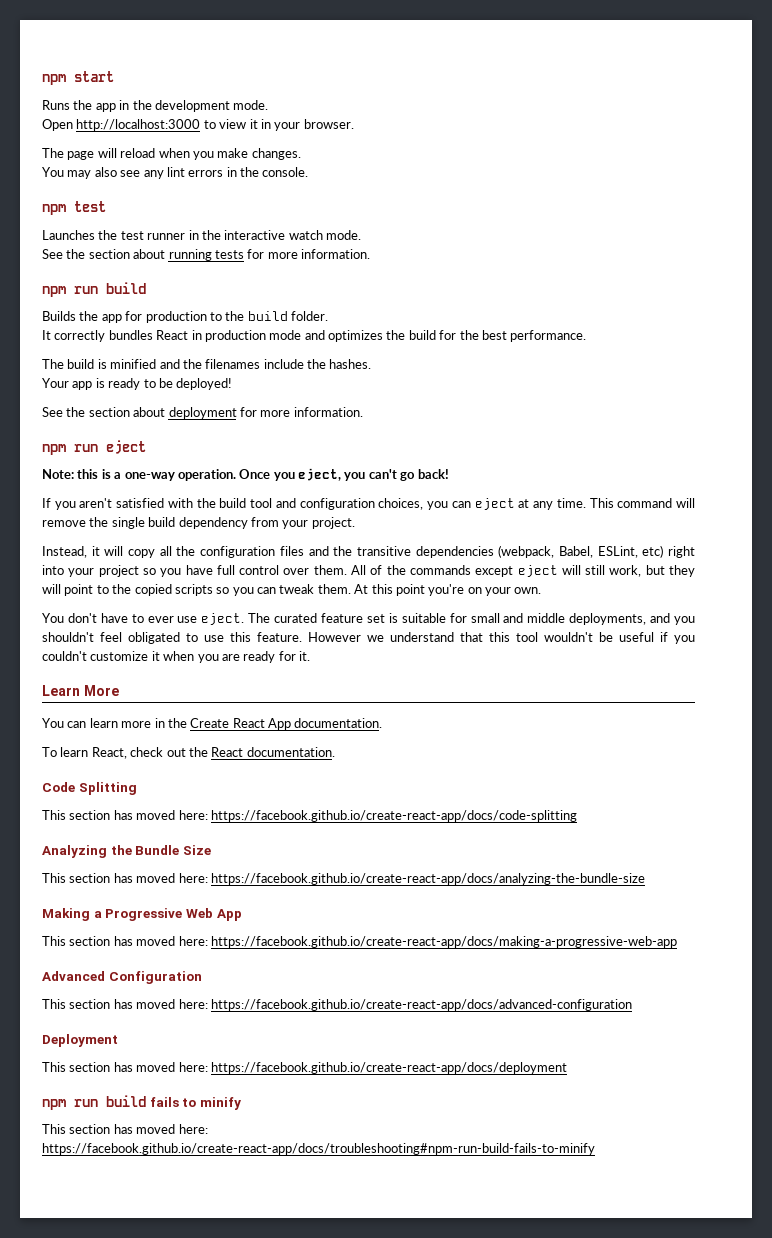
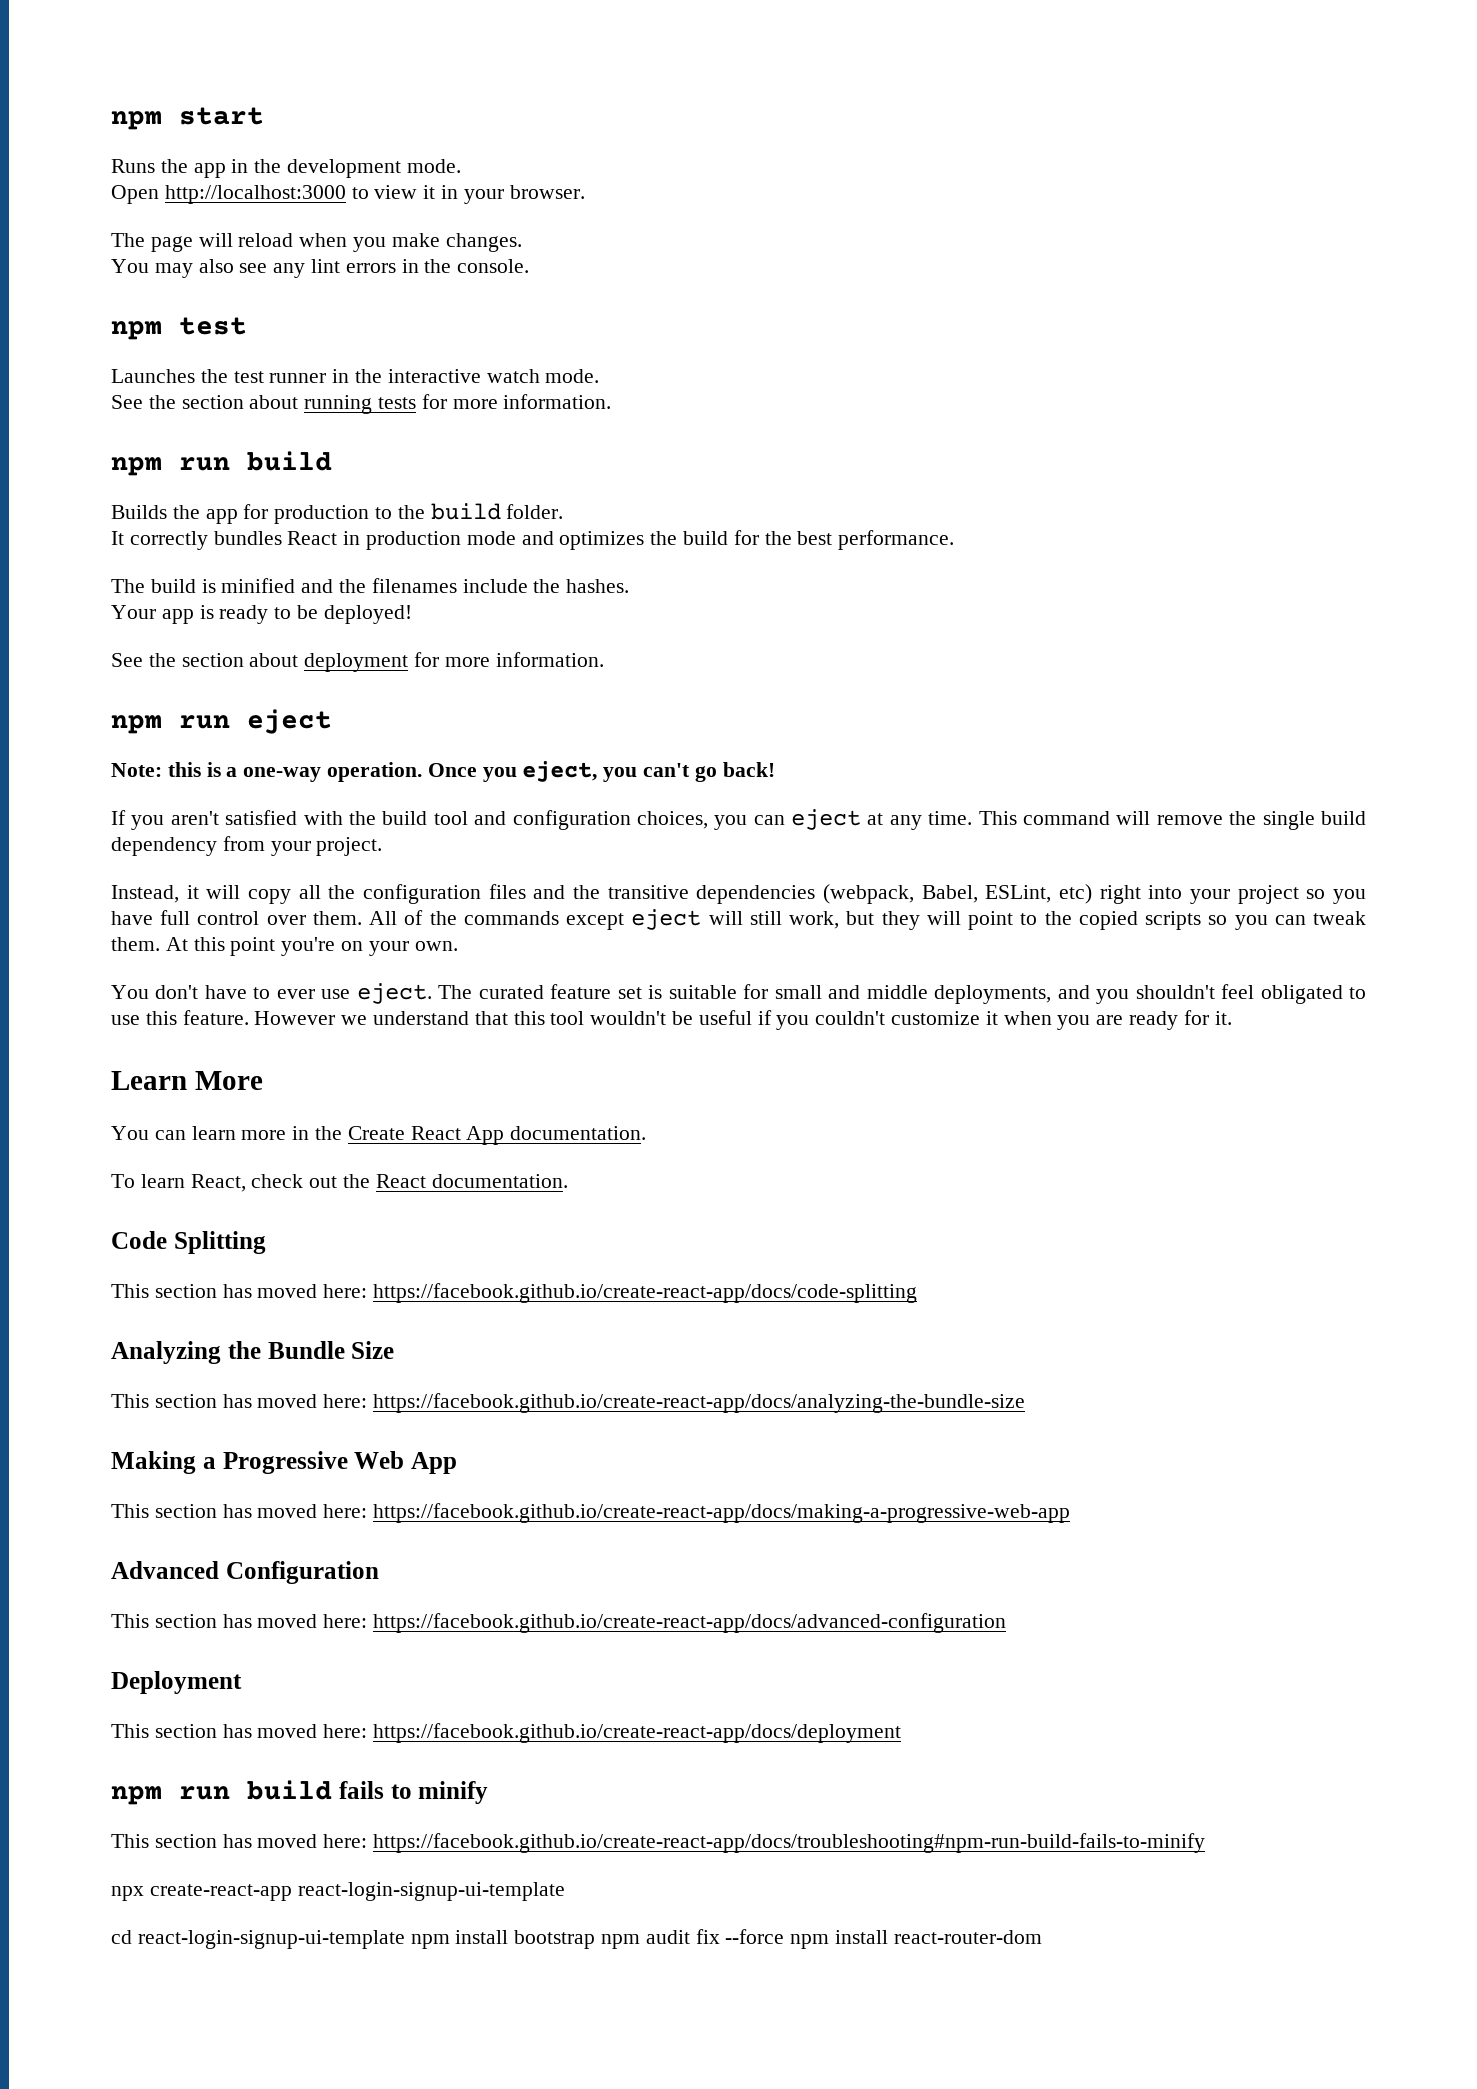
+ npx create-react-app react-login-signup-ui-template
+ cd react-login-signup-ui-template npm install bootstrap npm audit fix --force npm install react-router-dom

